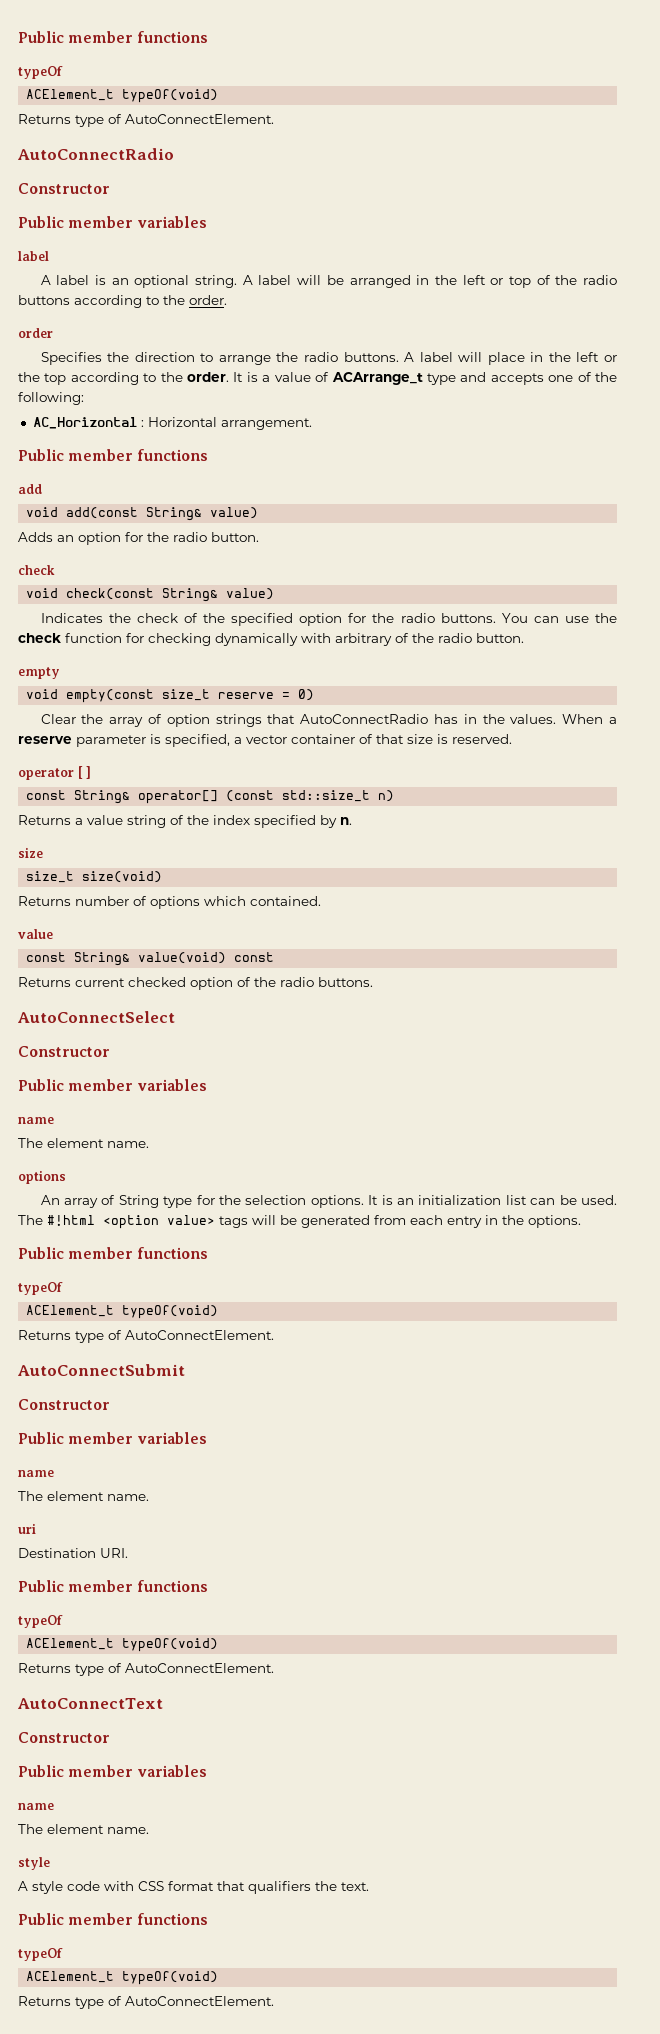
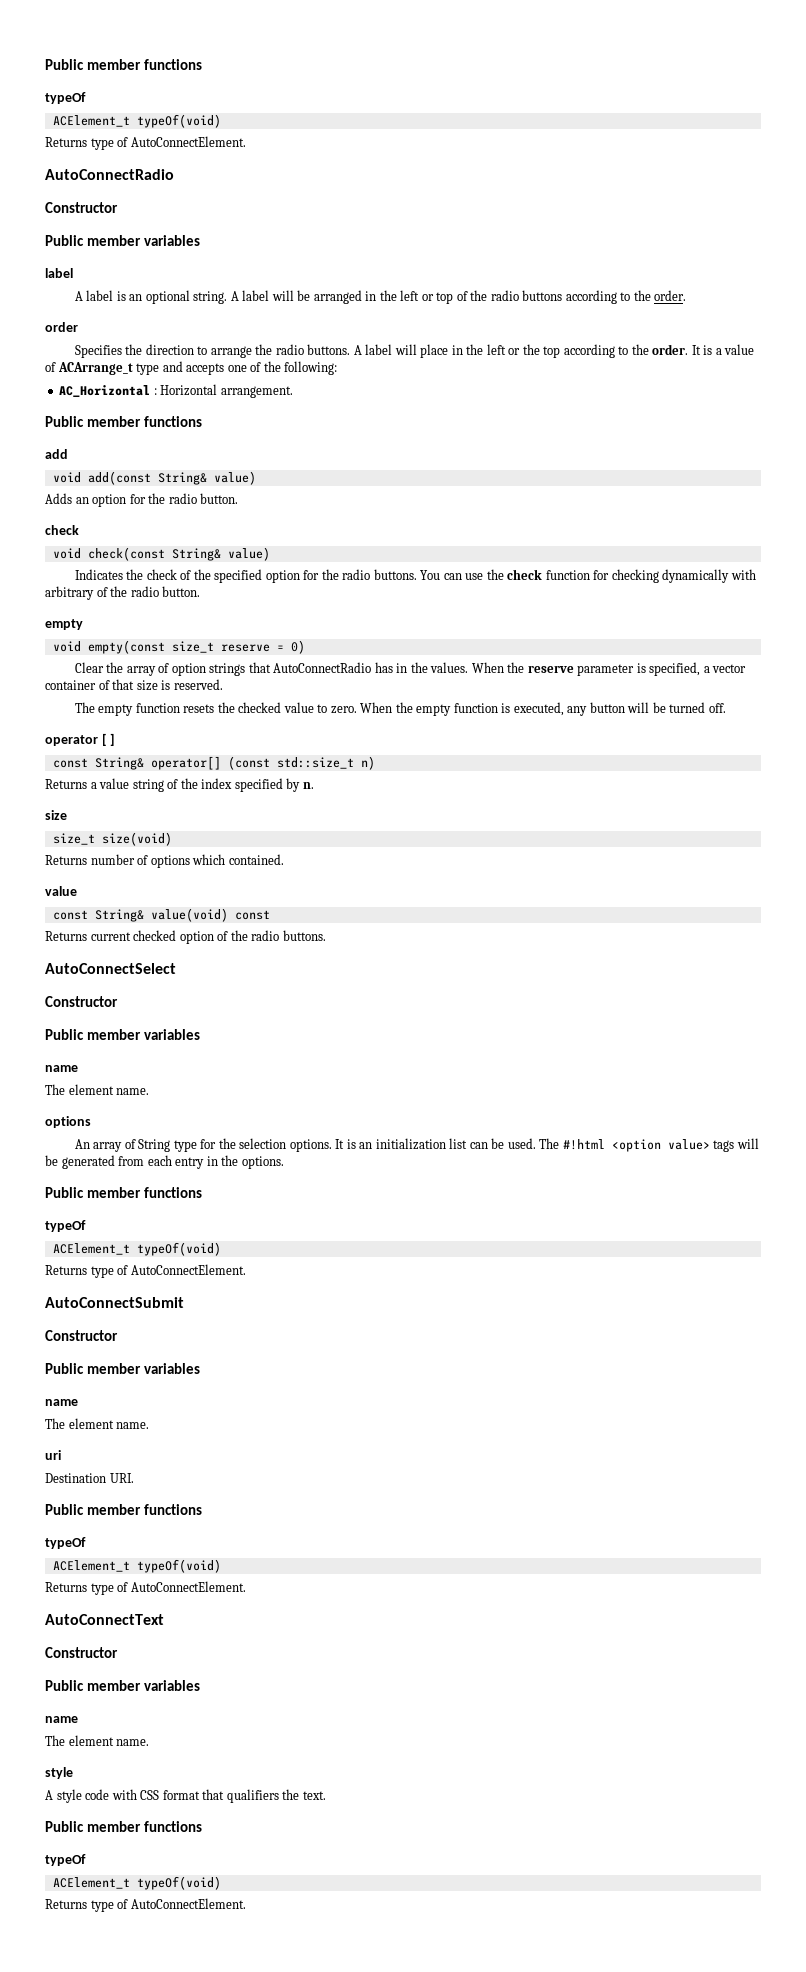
- When a reserve parameter is specified, a vector container of that size is reserved.
+ When the reserve parameter is specified, a vector container of that size is reserved.
+ The empty function resets the checked value to zero. When the empty function is executed, any button will be turned off.

